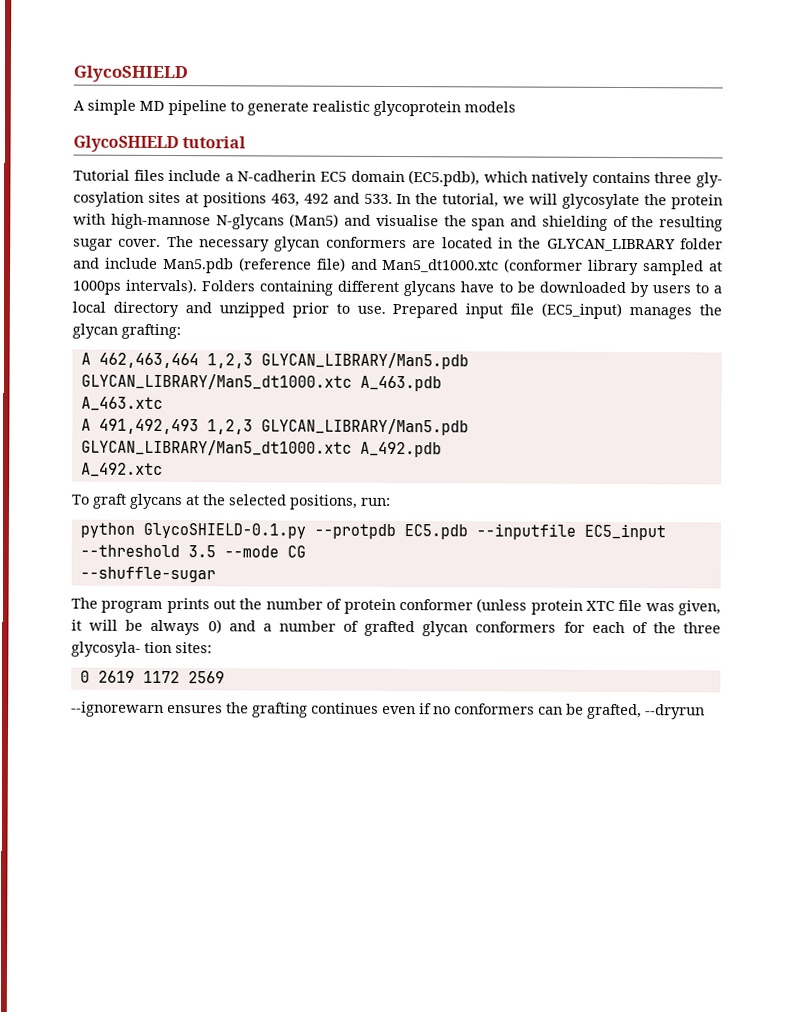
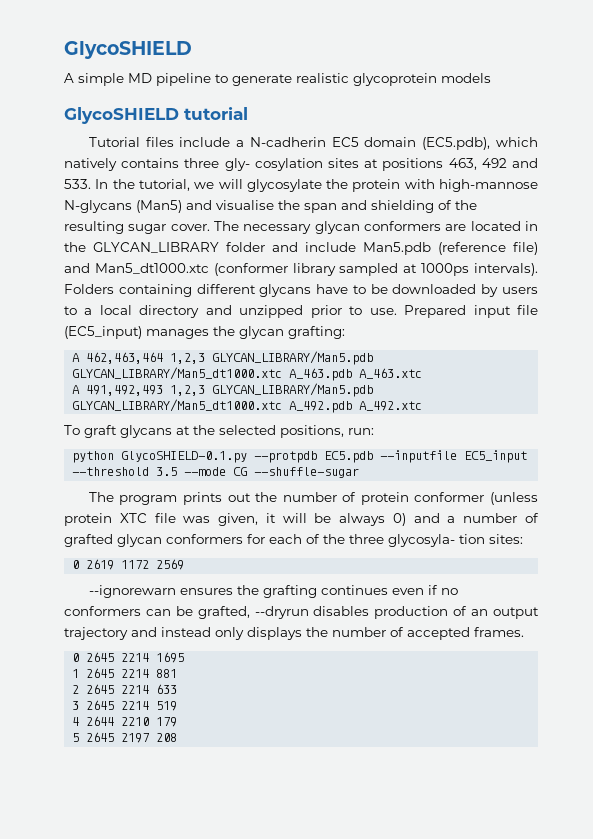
- A 462,463,464 1,2,3 GLYCAN_LIBRARY/Man5.pdb GLYCAN_LIBRARY/Man5_dt1000.xtc A_463.pdb
- A_463.xtc
+ A 462,463,464 1,2,3 GLYCAN_LIBRARY/Man5.pdb GLYCAN_LIBRARY/Man5_dt1000.xtc A_463.pdb A_463.xtc
- A 491,492,493 1,2,3 GLYCAN_LIBRARY/Man5.pdb GLYCAN_LIBRARY/Man5_dt1000.xtc A_492.pdb
- A_492.xtc
+ A 491,492,493 1,2,3 GLYCAN_LIBRARY/Man5.pdb GLYCAN_LIBRARY/Man5_dt1000.xtc A_492.pdb A_492.xtc
- python GlycoSHIELD-0.1.py --protpdb EC5.pdb --inputfile EC5_input --threshold 3.5 --mode CG
- --shuffle-sugar
+ python GlycoSHIELD-0.1.py --protpdb EC5.pdb --inputfile EC5_input --threshold 3.5 --mode CG --shuffle-sugar
- --ignorewarn ensures the grafting continues even if no conformers can be grafted, --dryrun
+ --ignorewarn ensures the grafting continues even if no conformers can be grafted, --dryrun disables production of an output trajectory and instead only displays the number of accepted frames.
+ 0 2645 2214 1695
+ 1 2645 2214 881
+ 2 2645 2214 633
+ 3 2645 2214 519
+ 4 2644 2210 179
+ 5 2645 2197 208

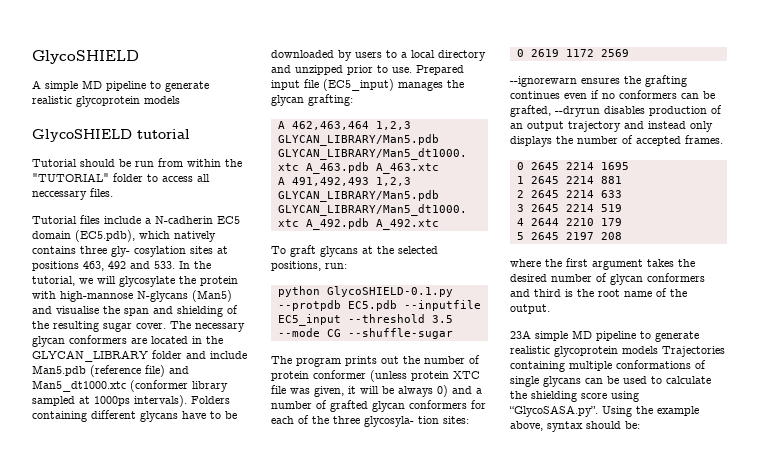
+ Tutorial should be run from within the "TUTORIAL" folder to access all neccessary files.
+ where the first argument takes the desired number of glycan conformers and third is the root name of the output.
+ 23A simple MD pipeline to generate realistic glycoprotein models Trajectories containing multiple conformations of single glycans can be used to calculate the shielding score using “GlycoSASA.py”. Using the example above, syntax should be:

